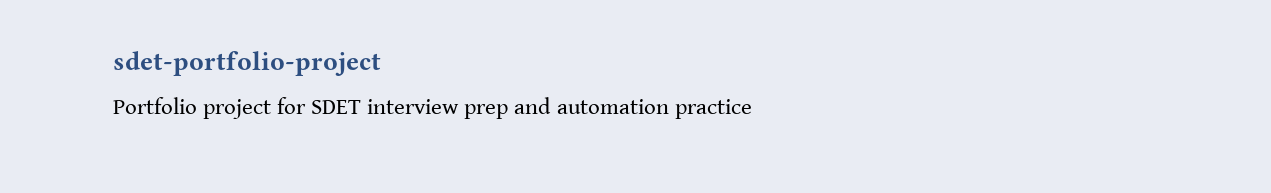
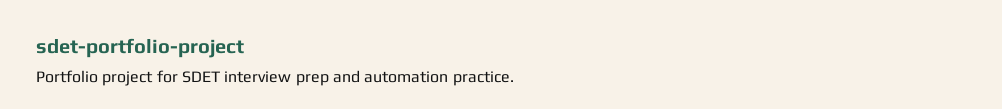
- Portfolio project for SDET interview prep and automation practice
+ Portfolio project for SDET interview prep and automation practice.

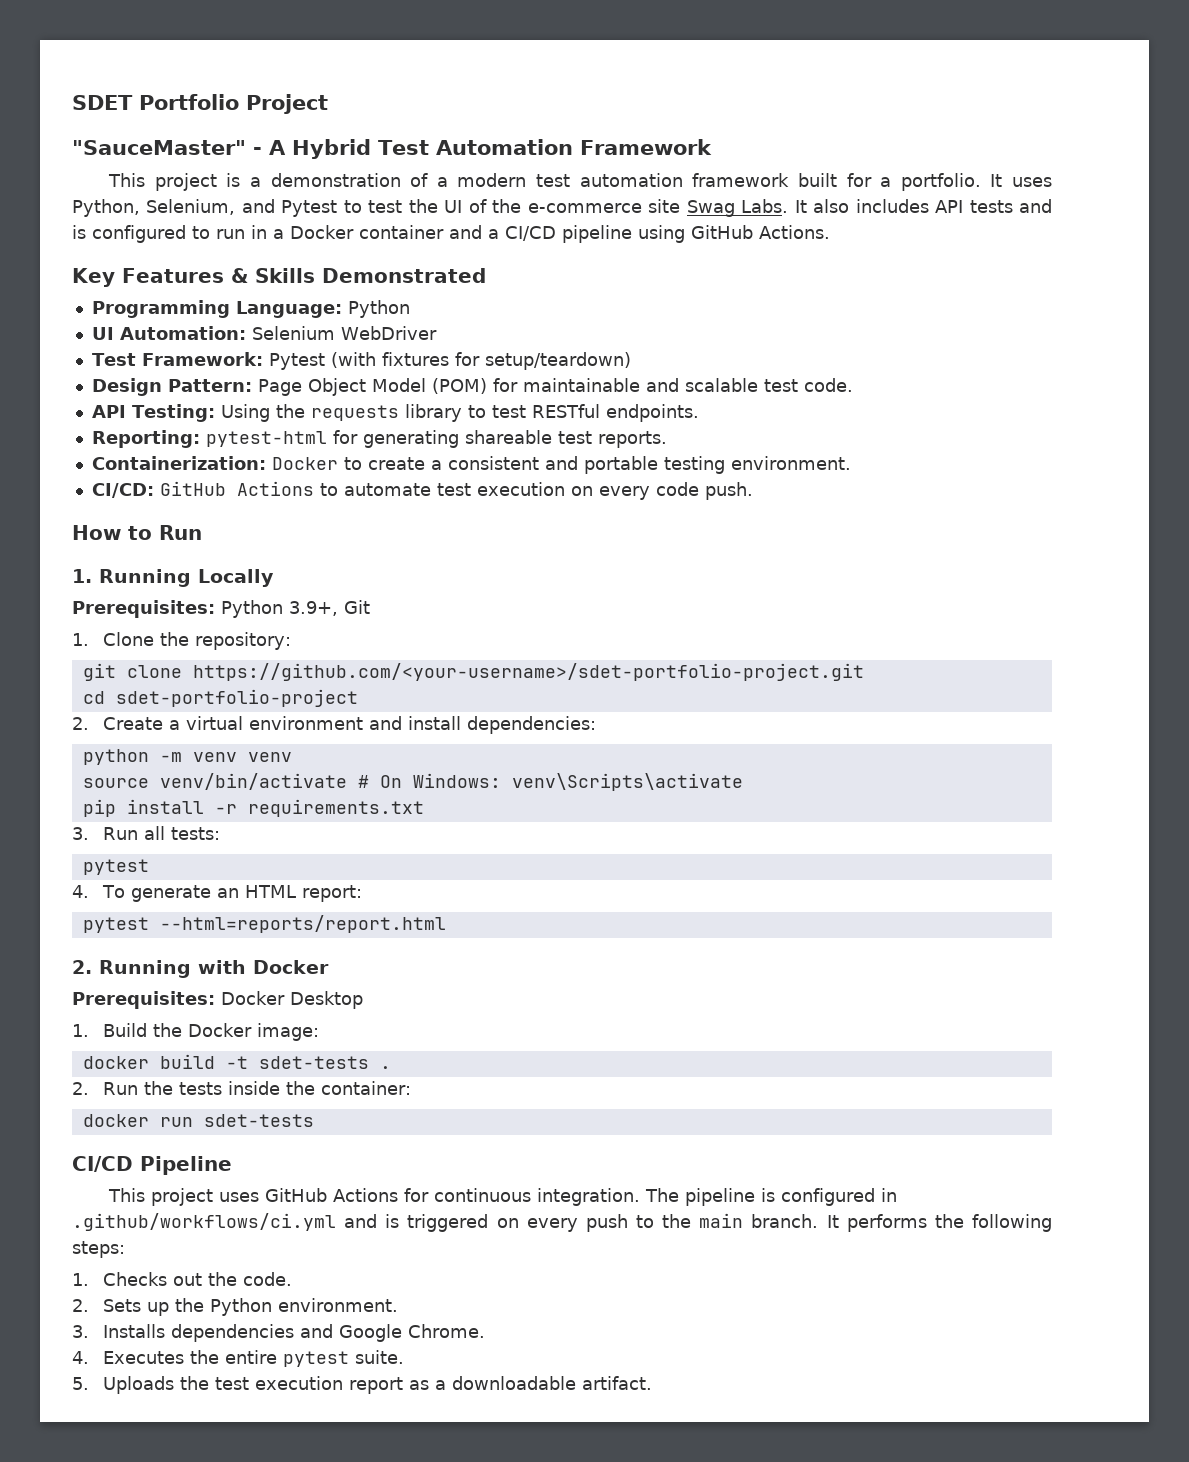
- sdet-portfolio-project
- Portfolio project for SDET interview prep and automation practice.
+ SDET Portfolio Project
+ "SauceMaster" - A Hybrid Test Automation Framework
+ This project is a demonstration of a modern test automation framework built for a portfolio. It uses Python, Selenium, and Pytest to test the UI of the e-commerce site Swag Labs. It also includes API tests and is configured to run in a Docker container and a CI/CD pipeline using GitHub Actions.
+ Key Features & Skills Demonstrated
+ Programming Language: Python
+ UI Automation: Selenium WebDriver
+ Test Framework: Pytest (with fixtures for setup/teardown)
+ Design Pattern: Page Object Model (POM) for maintainable and scalable test code.
+ API Testing: Using the requests library to test RESTful endpoints.
+ Reporting: pytest-html for generating shareable test reports.
+ Containerization: Docker to create a consistent and portable testing environment.
+ CI/CD: GitHub Actions to automate test execution on every code push.
+ How to Run
+ 1. Running Locally
+ Prerequisites: Python 3.9+, Git
+ 1. Clone the repository:
+ git clone https://github.com/<your-username>/sdet-portfolio-project.git
+ cd sdet-portfolio-project
+ 2. Create a virtual environment and install dependencies:
+ python -m venv venv
+ source venv/bin/activate # On Windows: venv\Scripts\activate
+ pip install -r requirements.txt
+ 3. Run all tests:
+ pytest
+ 4. To generate an HTML report:
+ pytest --html=reports/report.html
+ 2. Running with Docker
+ Prerequisites: Docker Desktop
+ 1. Build the Docker image:
+ docker build -t sdet-tests .
+ 2. Run the tests inside the container:
+ docker run sdet-tests
+ CI/CD Pipeline
+ This project uses GitHub Actions for continuous integration. The pipeline is configured in .github/workflows/ci.yml and is triggered on every push to the main branch. It performs the following steps:
+ 1. Checks out the code.
+ 2. Sets up the Python environment.
+ 3. Installs dependencies and Google Chrome.
+ 4. Executes the entire pytest suite.
+ 5. Uploads the test execution report as a downloadable artifact.

